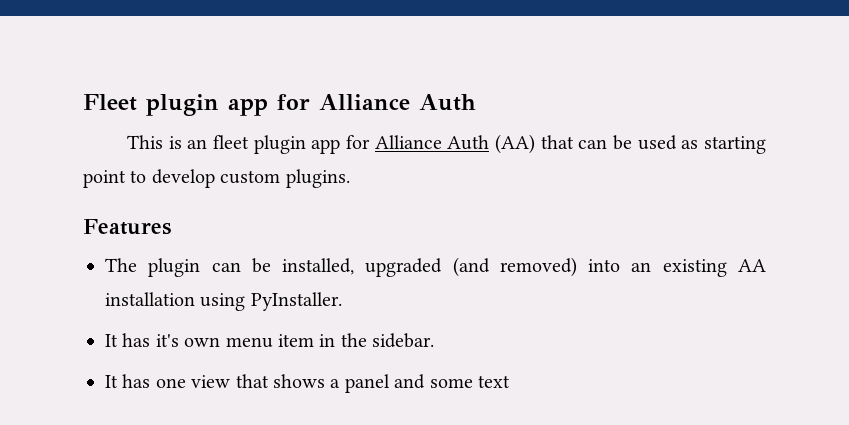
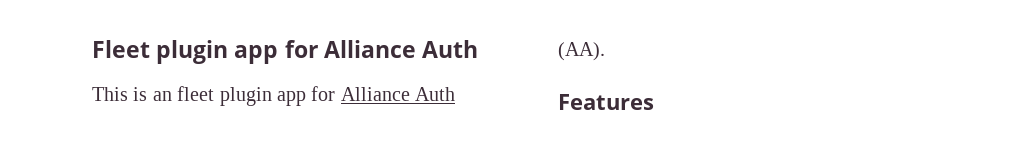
- This is an fleet plugin app for Alliance Auth (AA) that can be used as starting point to develop custom plugins.
+ This is an fleet plugin app for Alliance Auth (AA).
  Features
- The plugin can be installed, upgraded (and removed) into an existing AA installation using PyInstaller.
- It has it's own menu item in the sidebar.
- It has one view that shows a panel and some text

